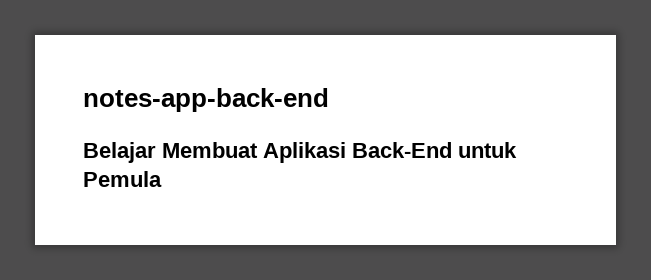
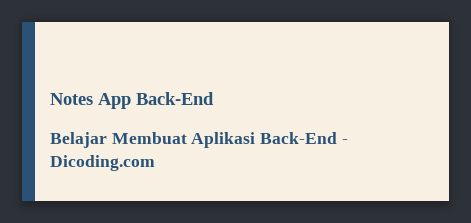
- notes-app-back-end
+ Notes App Back-End
- Belajar Membuat Aplikasi Back-End untuk Pemula
+ Belajar Membuat Aplikasi Back-End - Dicoding.com

